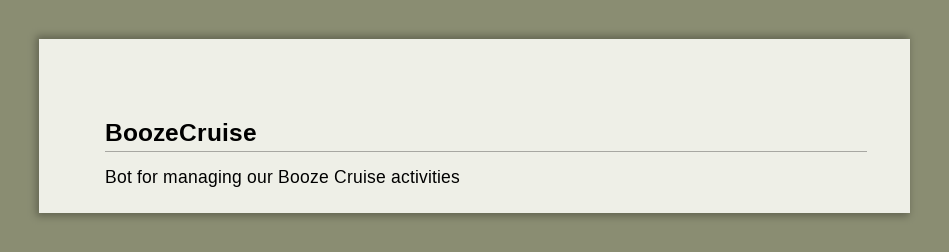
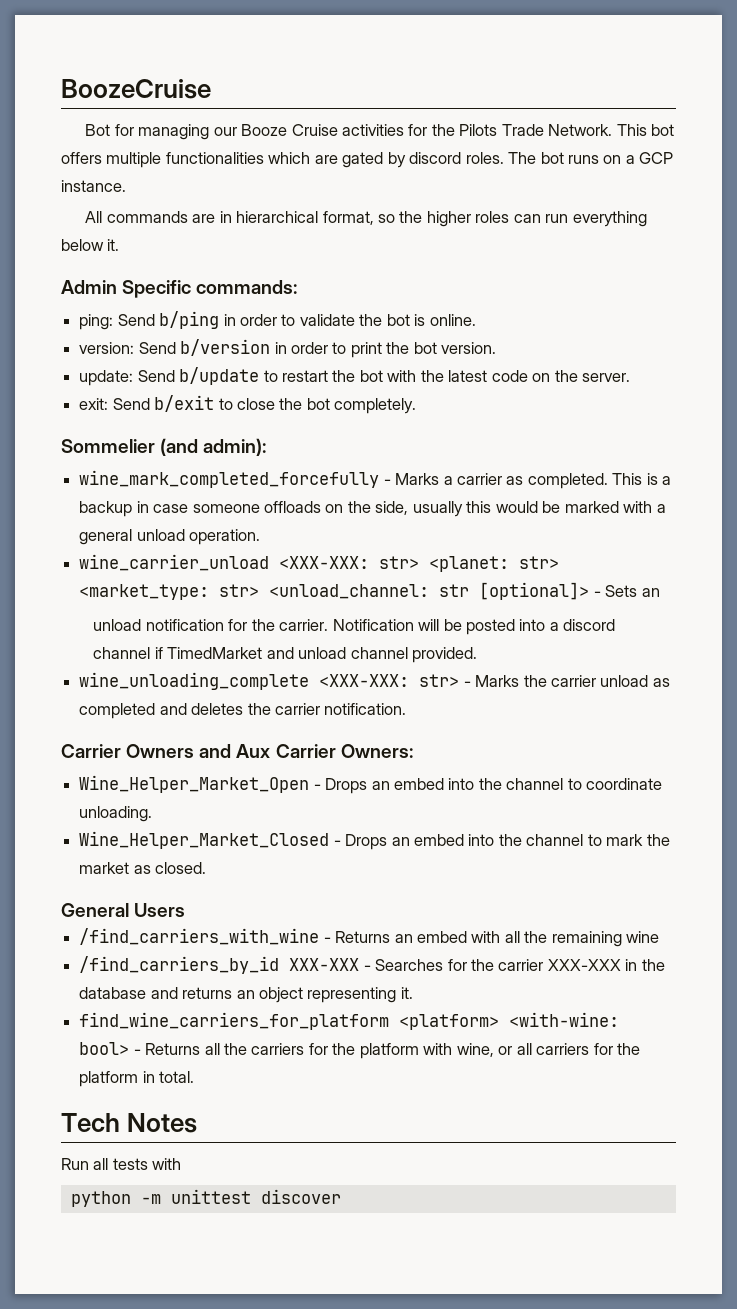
- Bot for managing our Booze Cruise activities
+ Bot for managing our Booze Cruise activities for the Pilots Trade Network. This bot offers multiple functionalities which are gated by discord roles. The bot runs on a GCP instance.
+ All commands are in hierarchical format, so the higher roles can run everything below it.
+ Admin Specific commands:
+ ping: Send b/ping in order to validate the bot is online.
+ version: Send b/version in order to print the bot version.
+ update: Send b/update to restart the bot with the latest code on the server.
+ exit: Send b/exit to close the bot completely.
+ Sommelier (and admin):
+ wine_mark_completed_forcefully - Marks a carrier as completed. This is a backup in case someone offloads on the side, usually this would be marked with a general unload operation.
+ wine_carrier_unload <XXX-XXX: str> <planet: str> <market_type: str> <unload_channel: str [optional]> - Sets an
+ unload notification for the carrier. Notification will be posted into a discord channel if TimedMarket and unload channel provided.
+ wine_unloading_complete <XXX-XXX: str> - Marks the carrier unload as completed and deletes the carrier notification.
+ Carrier Owners and Aux Carrier Owners:
+ Wine_Helper_Market_Open - Drops an embed into the channel to coordinate unloading.
+ Wine_Helper_Market_Closed - Drops an embed into the channel to mark the market as closed.
+ General Users
+ /find_carriers_with_wine - Returns an embed with all the remaining wine
+ /find_carriers_by_id XXX-XXX - Searches for the carrier XXX-XXX in the database and returns an object representing it.
+ find_wine_carriers_for_platform <platform> <with-wine: bool> - Returns all the carriers for the platform with wine, or all carriers for the platform in total.
+ Tech Notes
+ Run all tests with
+ python -m unittest discover

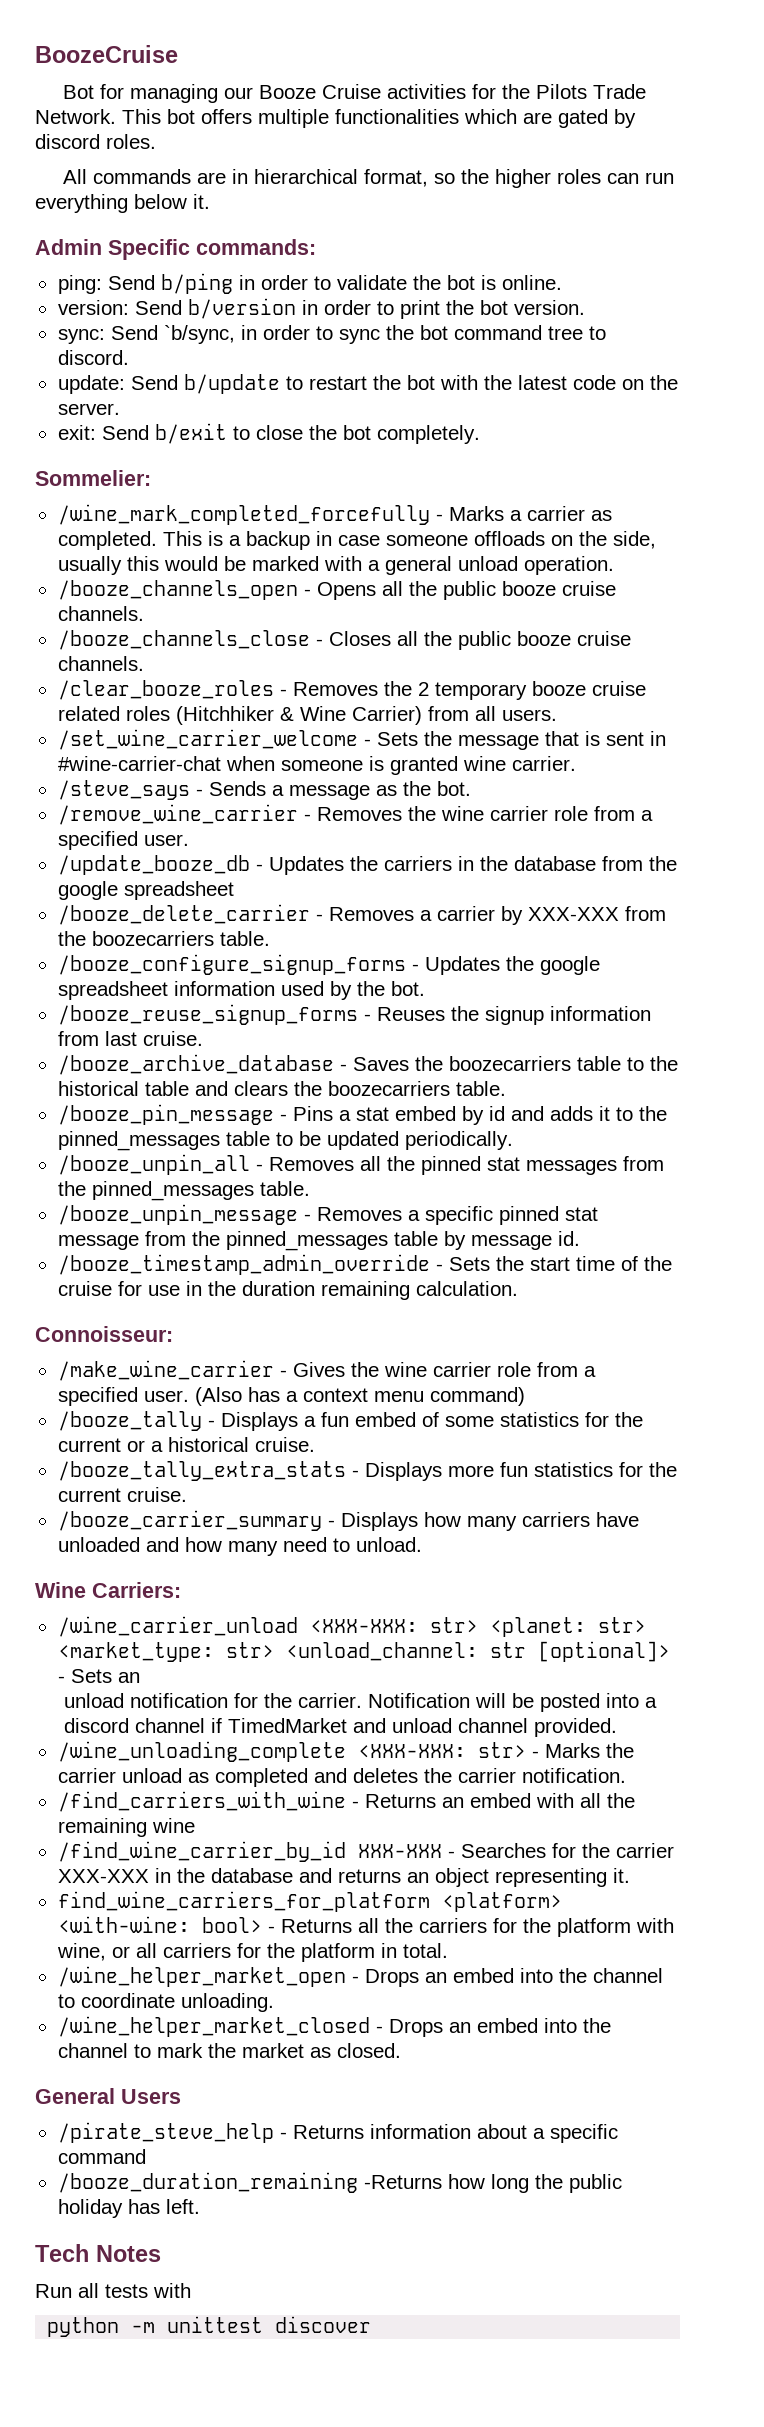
- The bot runs on a GCP instance.
+ sync: Send `b/sync, in order to sync the bot command tree to discord.
- Sommelier (and admin):
- wine_mark_completed_forcefully - Marks a carrier as completed.
+ Sommelier:
+ /wine_mark_completed_forcefully - Marks a carrier as completed.
- wine_carrier_unload <XXX-XXX: str> <planet: str> <market_type: str> <unload_channel: str [optional]> - Sets an
+ /booze_channels_open - Opens all the public booze cruise channels.
+ /booze_channels_close - Closes all the public booze cruise channels.
+ /clear_booze_roles - Removes the 2 temporary booze cruise related roles (Hitchhiker & Wine Carrier) from all users.
+ /set_wine_carrier_welcome - Sets the message that is sent in #wine-carrier-chat when someone is granted wine carrier.
+ /steve_says - Sends a message as the bot.
+ /remove_wine_carrier - Removes the wine carrier role from a specified user.
+ /update_booze_db - Updates the carriers in the database from the google spreadsheet
+ /booze_delete_carrier - Removes a carrier by XXX-XXX from the boozecarriers table.
+ /booze_configure_signup_forms - Updates the google spreadsheet information used by the bot.
+ /booze_reuse_signup_forms - Reuses the signup information from last cruise.
+ /booze_archive_database - Saves the boozecarriers table to the historical table and clears the boozecarriers table.
+ /booze_pin_message - Pins a stat embed by id and adds it to the pinned_messages table to be updated periodically.
+ /booze_unpin_all - Removes all the pinned stat messages from the pinned_messages table.
+ /booze_unpin_message - Removes a specific pinned stat message from the pinned_messages table by message id.
+ /booze_timestamp_admin_override - Sets the start time of the cruise for use in the duration remaining calculation.
+ Connoisseur:
+ /make_wine_carrier - Gives the wine carrier role from a specified user. (Also has a context menu command)
+ /booze_tally - Displays a fun embed of some statistics for the current or a historical cruise.
+ /booze_tally_extra_stats - Displays more fun statistics for the current cruise.
+ /booze_carrier_summary - Displays how many carriers have unloaded and how many need to unload.
+ Wine Carriers:
+ /wine_carrier_unload <XXX-XXX: str> <planet: str> <market_type: str> <unload_channel: str [optional]> - Sets an
- wine_unloading_complete <XXX-XXX: str> - Marks the carrier unload as completed and deletes the carrier notification.
+ /wine_unloading_complete <XXX-XXX: str> - Marks the carrier unload as completed and deletes the carrier notification.
- Carrier Owners and Aux Carrier Owners:
- Wine_Helper_Market_Open - Drops an embed into the channel to coordinate unloading.
- Wine_Helper_Market_Closed - Drops an embed into the channel to mark the market as closed.
- General Users
- /find_carriers_by_id XXX-XXX - Searches for the carrier XXX-XXX in the database and returns an object representing it.
+ /find_wine_carrier_by_id XXX-XXX - Searches for the carrier XXX-XXX in the database and returns an object representing it.
+ /wine_helper_market_open - Drops an embed into the channel to coordinate unloading.
+ /wine_helper_market_closed - Drops an embed into the channel to mark the market as closed.
+ General Users
+ /pirate_steve_help - Returns information about a specific command
+ /booze_duration_remaining -Returns how long the public holiday has left.

